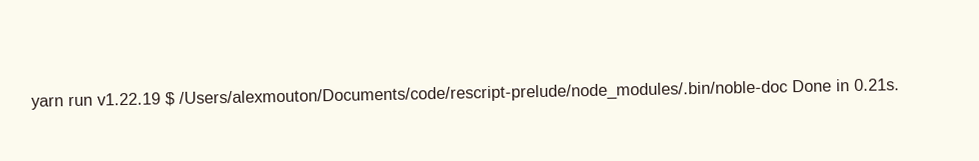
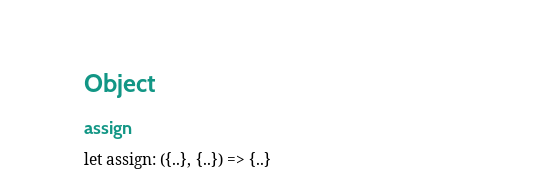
- yarn run v1.22.19 $ /Users/alexmouton/Documents/code/rescript-prelude/node_modules/.bin/noble-doc Done in 0.21s.
+ Object
+ assign
+ let assign: ({..}, {..}) => {..}

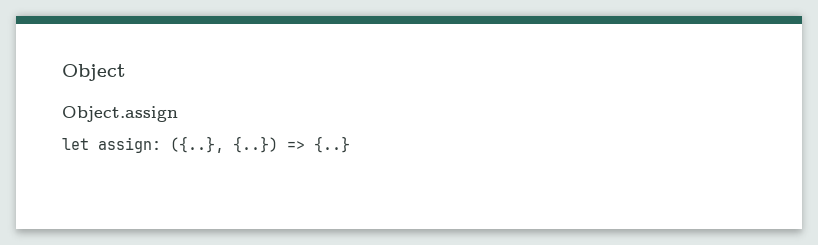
- assign
+ Object.assign

